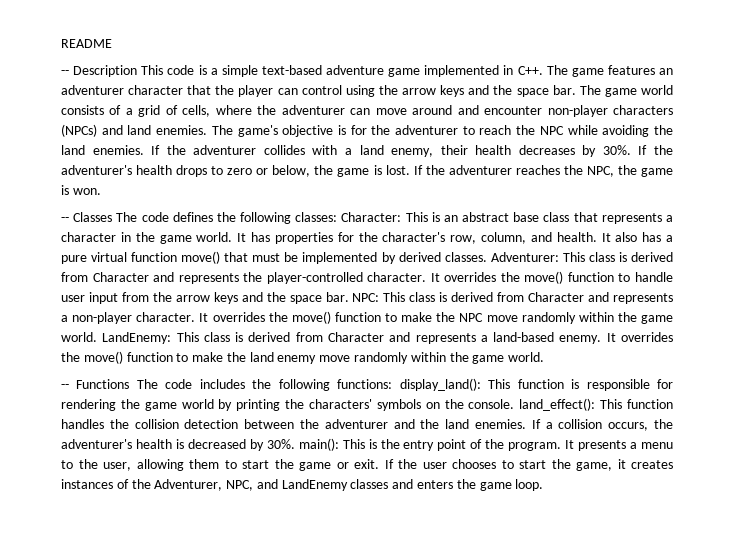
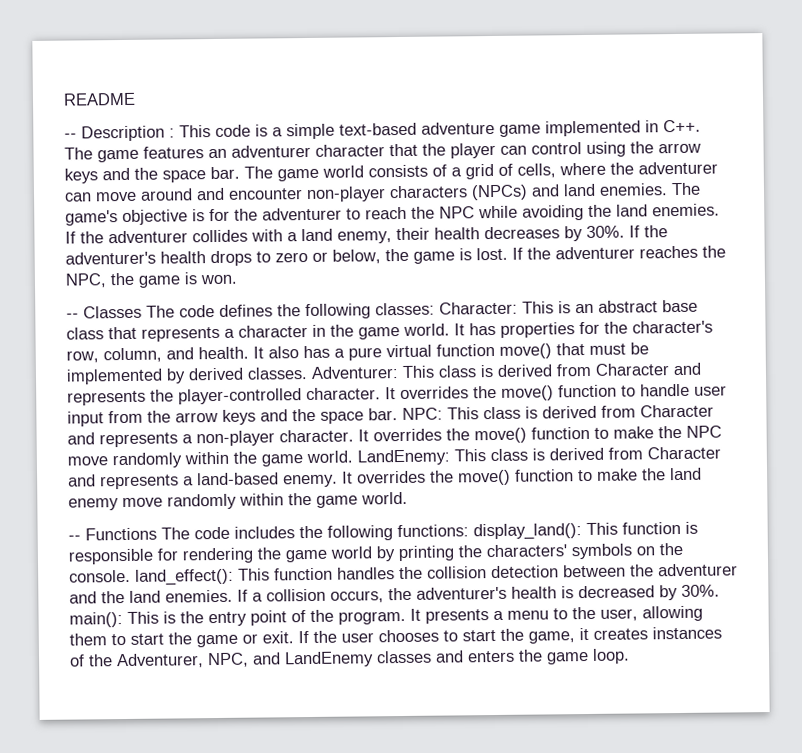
- -- Description This code is a simple text-based adventure game implemented in C++. The game features an adventurer character that the player can control using the arrow keys and the space bar.
+ -- Description : This code is a simple text-based adventure game implemented in C++. The game features an adventurer character that the player can control using the arrow keys and the space bar.

